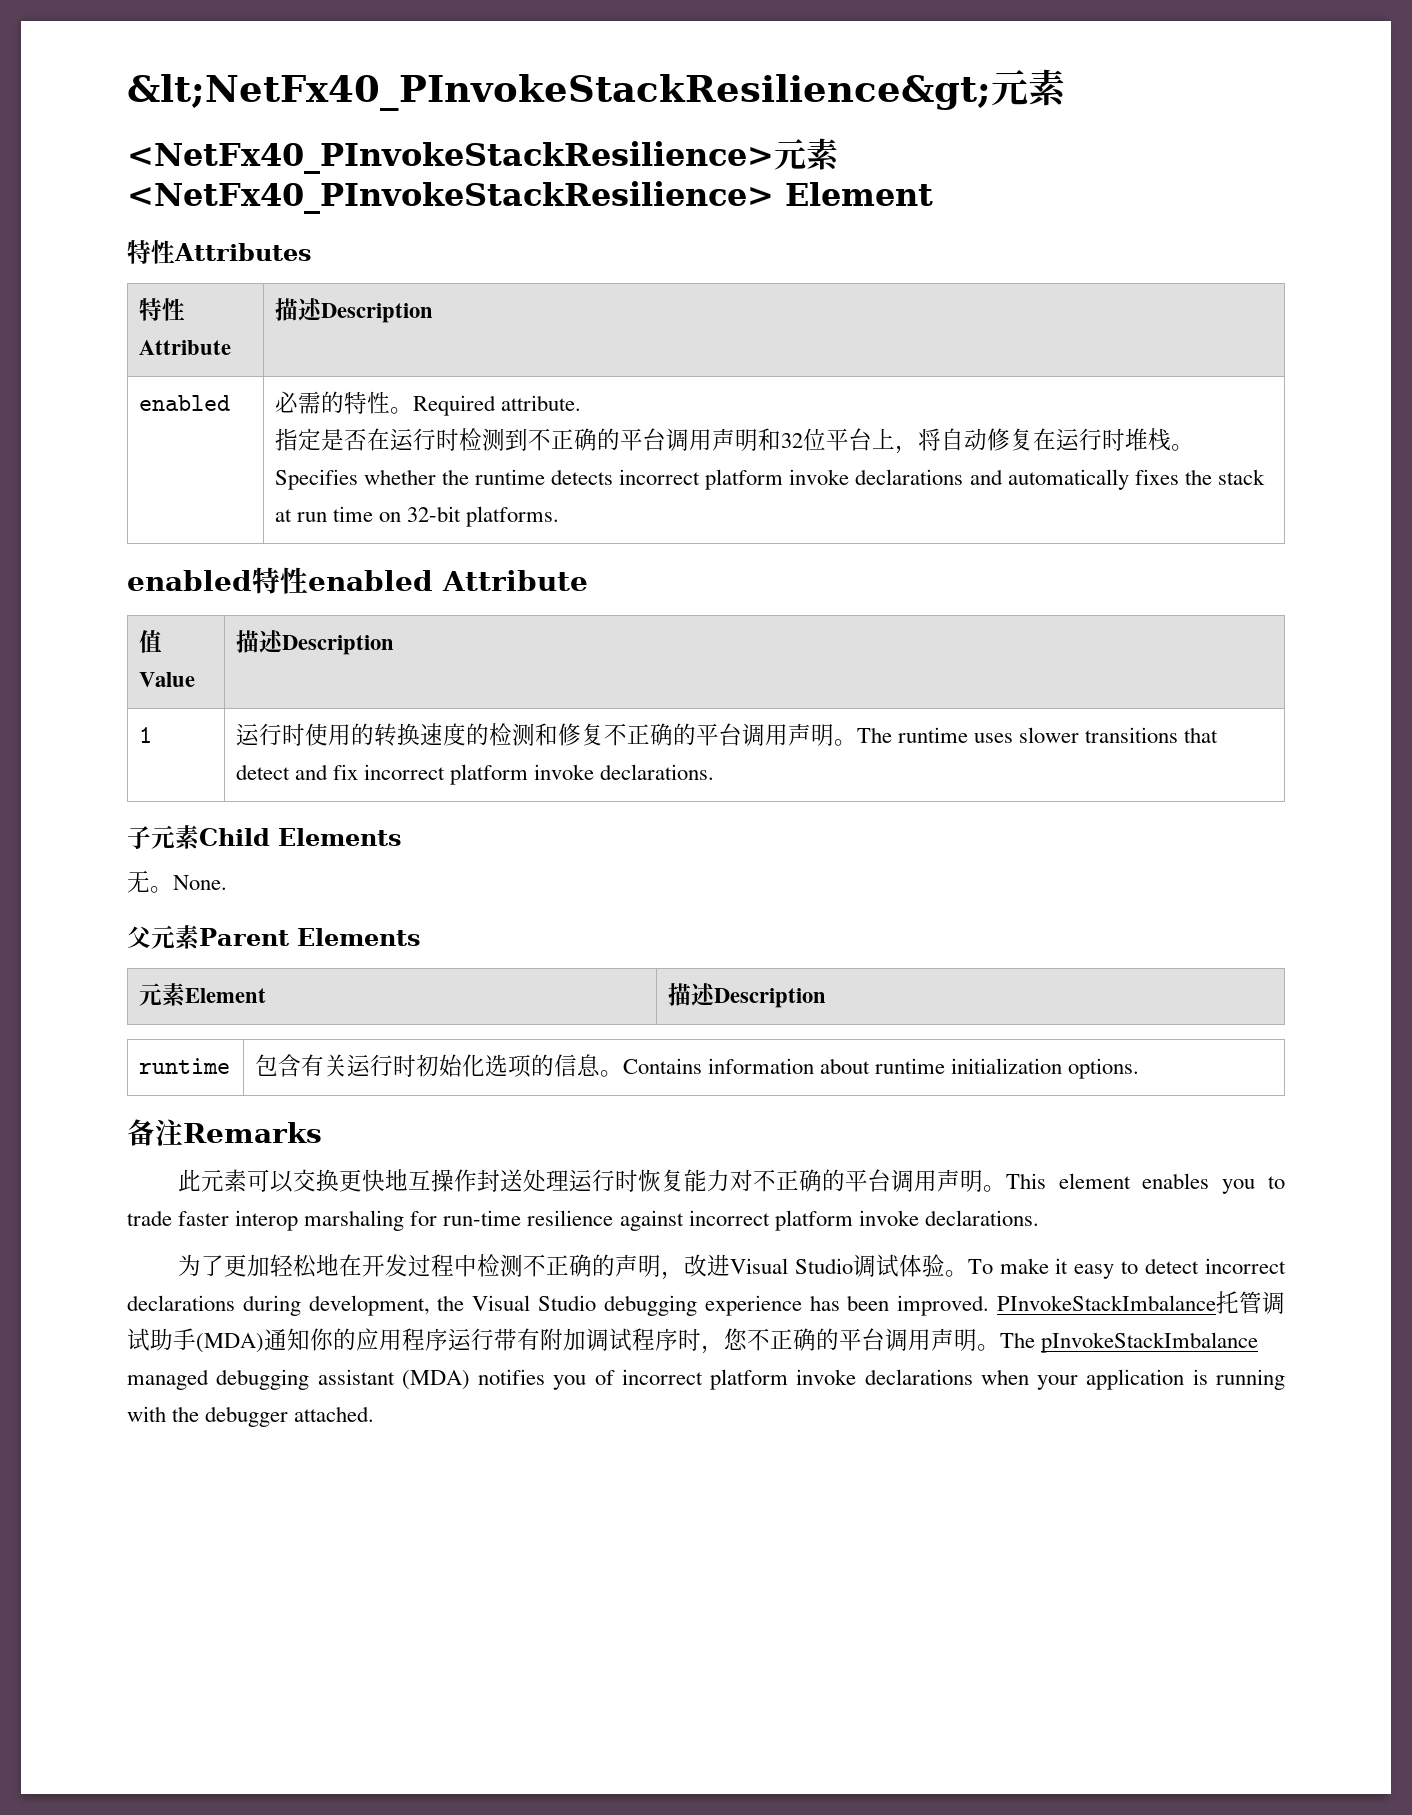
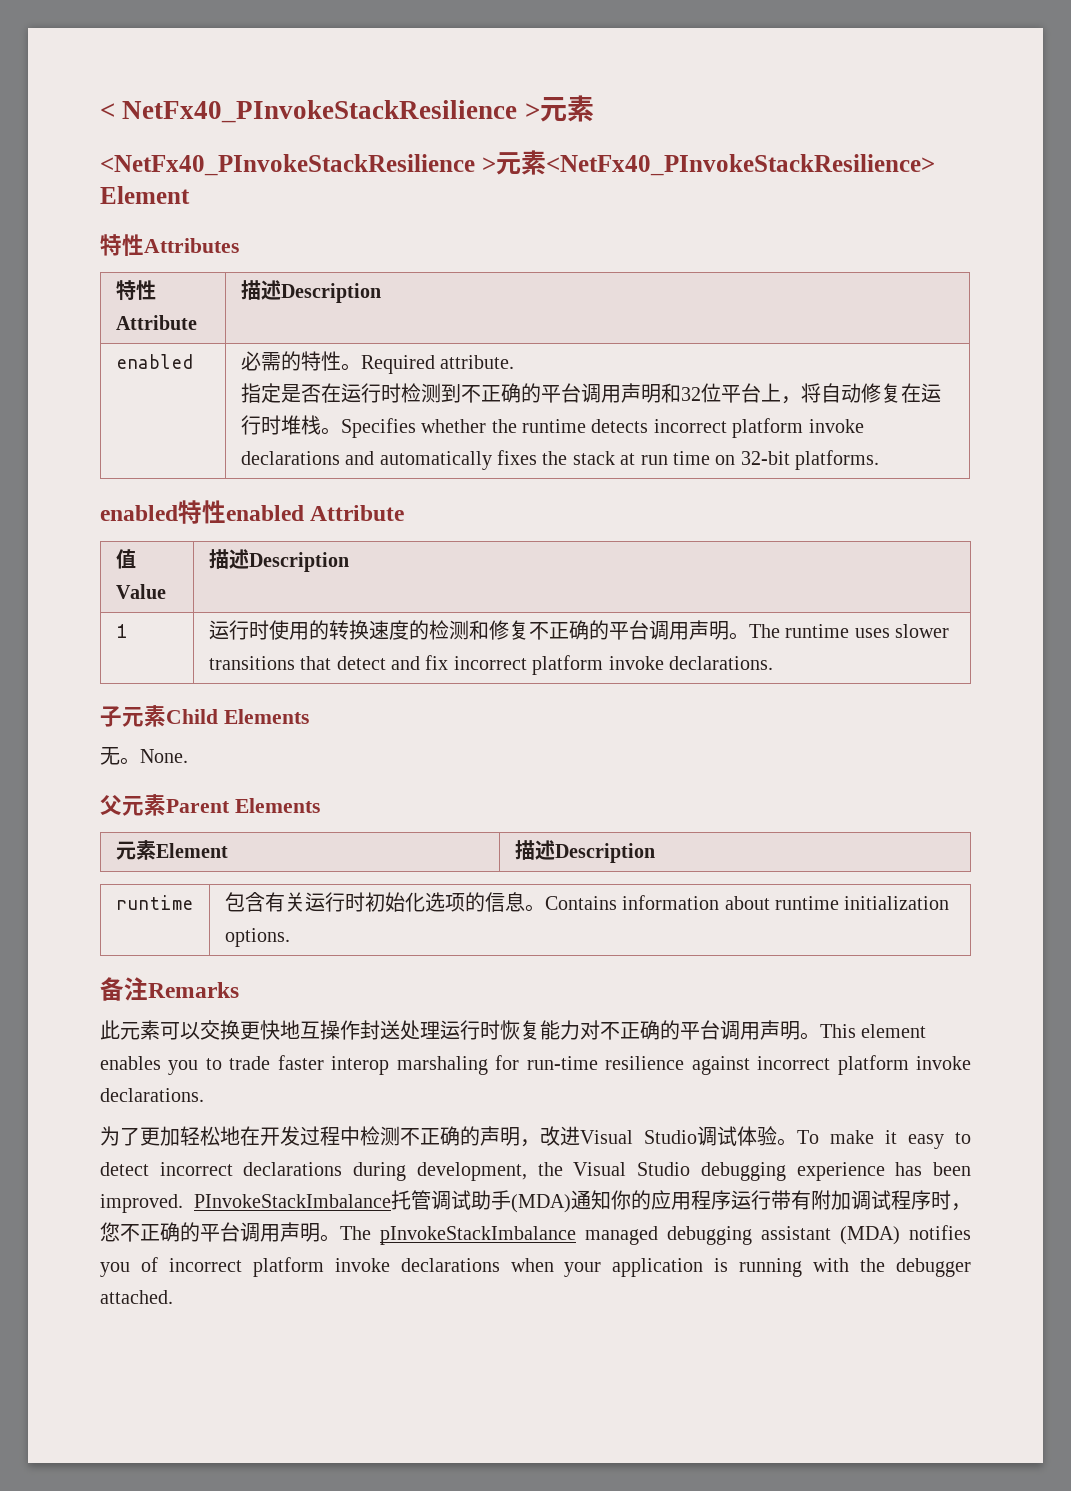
- &lt;NetFx40_PInvokeStackResilience&gt;元素
+ < NetFx40_PInvokeStackResilience >元素
- <NetFx40_PInvokeStackResilience>元素<NetFx40_PInvokeStackResilience> Element
+ <NetFx40_PInvokeStackResilience >元素<NetFx40_PInvokeStackResilience> Element

